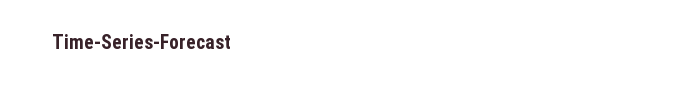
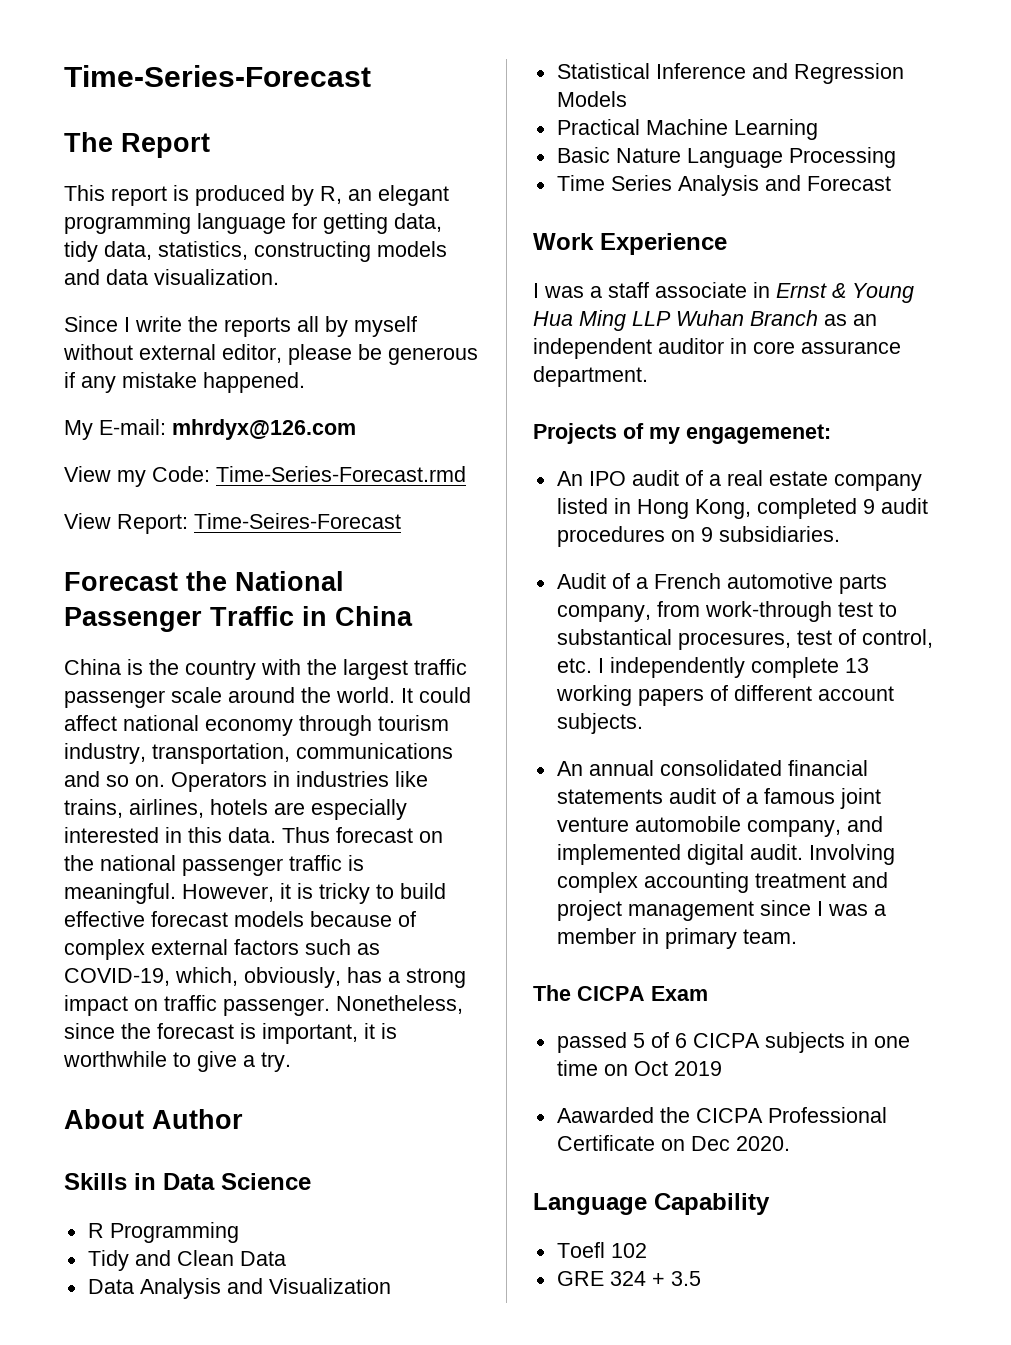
+ The Report
+ This report is produced by R, an elegant programming language for getting data, tidy data, statistics, constructing models and data visualization.
+ Since I write the reports all by myself without external editor, please be generous if any mistake happened.
+ My E-mail: mhrdyx@126.com
+ View my Code: Time-Series-Forecast.rmd
+ View Report: Time-Seires-Forecast
+ Forecast the National Passenger Traffic in China
+ China is the country with the largest traffic passenger scale around the world. It could affect national economy through tourism industry, transportation, communications and so on. Operators in industries like trains, airlines, hotels are especially interested in this data. Thus forecast on the national passenger traffic is meaningful. However, it is tricky to build effective forecast models because of complex external factors such as COVID-19, which, obviously, has a strong impact on traffic passenger. Nonetheless, since the forecast is important, it is worthwhile to give a try.
+ About Author
+ Skills in Data Science
+ R Programming
+ Tidy and Clean Data
+ Data Analysis and Visualization
+ Statistical Inference and Regression Models
+ Practical Machine Learning
+ Basic Nature Language Processing
+ Time Series Analysis and Forecast
+ Work Experience
+ I was a staff associate in Ernst & Young Hua Ming LLP Wuhan Branch as an independent auditor in core assurance department.
+ Projects of my engagemenet:
+ An IPO audit of a real estate company listed in Hong Kong, completed 9 audit procedures on 9 subsidiaries.
+ Audit of a French automotive parts company, from work-through test to substantical procesures, test of control, etc. I independently complete 13 working papers of different account subjects.
+ An annual consolidated financial statements audit of a famous joint venture automobile company, and implemented digital audit. Involving complex accounting treatment and project management since I was a member in primary team.
+ The CICPA Exam
+ passed 5 of 6 CICPA subjects in one time on Oct 2019
+ Aawarded the CICPA Professional Certificate on Dec 2020.
+ Language Capability
+ Toefl 102
+ GRE 324 + 3.5

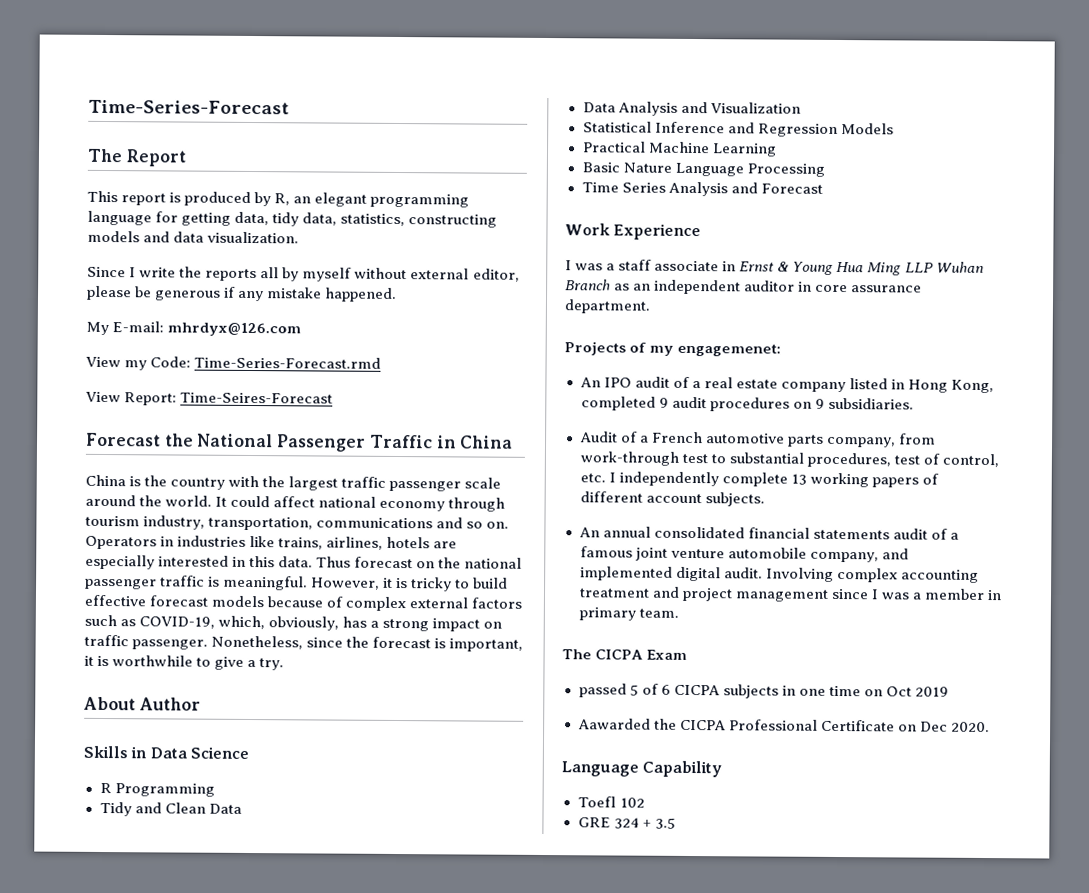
- Audit of a French automotive parts company, from work-through test to substantical procesures, test of control, etc. I independently complete 13 working papers of different account subjects.
+ Audit of a French automotive parts company, from work-through test to substantial procedures, test of control, etc. I independently complete 13 working papers of different account subjects.

